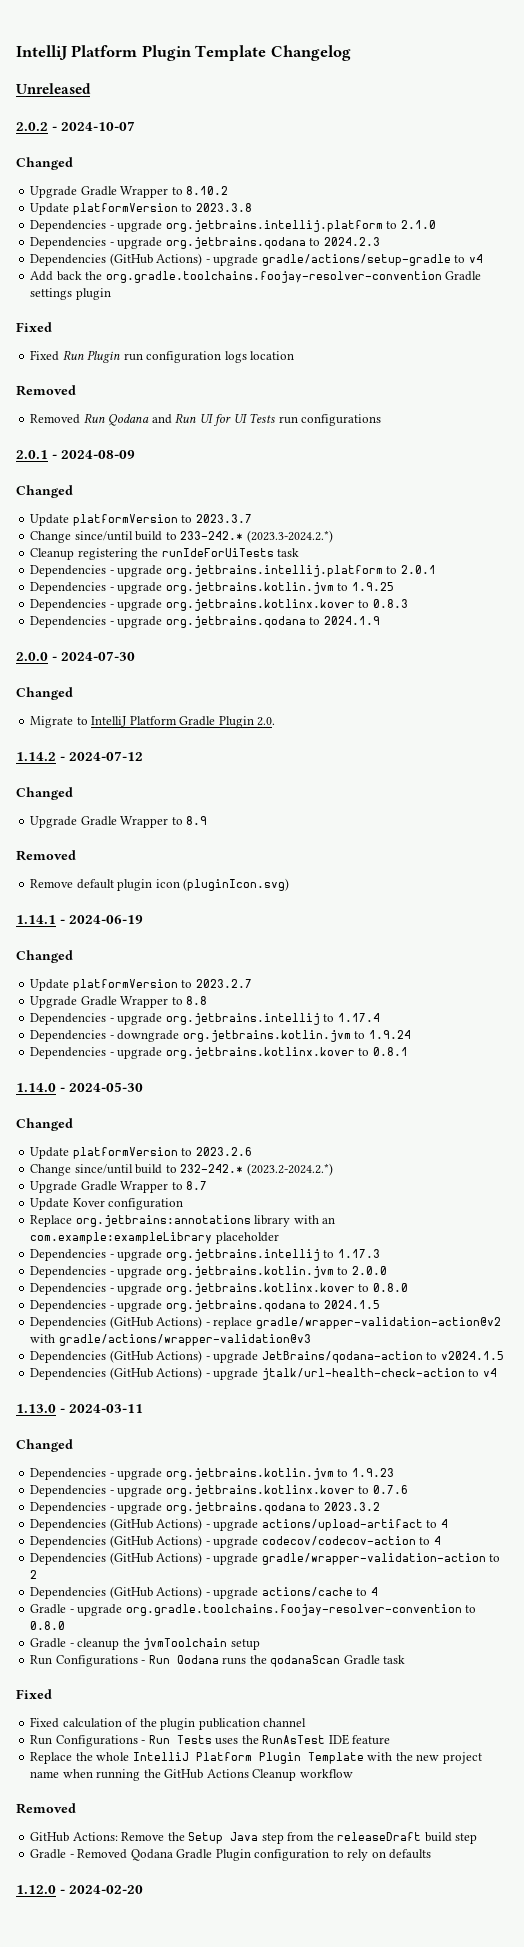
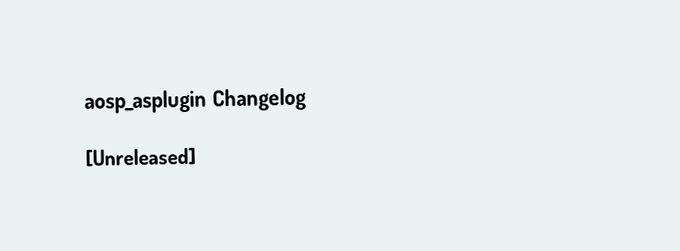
- IntelliJ Platform Plugin Template Changelog
- Unreleased
- 2.0.2 - 2024-10-07
- Changed
- Upgrade Gradle Wrapper to 8.10.2
- Update platformVersion to 2023.3.8
- Dependencies - upgrade org.jetbrains.intellij.platform to 2.1.0
- Dependencies - upgrade org.jetbrains.qodana to 2024.2.3
- Dependencies (GitHub Actions) - upgrade gradle/actions/setup-gradle to v4
- Add back the org.gradle.toolchains.foojay-resolver-convention Gradle settings plugin
- Fixed
- Fixed Run Plugin run configuration logs location
- Removed
- Removed Run Qodana and Run UI for UI Tests run configurations
- 2.0.1 - 2024-08-09
- Changed
- Update platformVersion to 2023.3.7
- Change since/until build to 233-242.* (2023.3-2024.2.*)
- Cleanup registering the runIdeForUiTests task
- Dependencies - upgrade org.jetbrains.intellij.platform to 2.0.1
- Dependencies - upgrade org.jetbrains.kotlin.jvm to 1.9.25
- Dependencies - upgrade org.jetbrains.kotlinx.kover to 0.8.3
- Dependencies - upgrade org.jetbrains.qodana to 2024.1.9
- 2.0.0 - 2024-07-30
- Changed
- Migrate to IntelliJ Platform Gradle Plugin 2.0.
- 1.14.2 - 2024-07-12
- Changed
- Upgrade Gradle Wrapper to 8.9
- Removed
- Remove default plugin icon (pluginIcon.svg)
- 1.14.1 - 2024-06-19
- Changed
- Update platformVersion to 2023.2.7
- Upgrade Gradle Wrapper to 8.8
- Dependencies - upgrade org.jetbrains.intellij to 1.17.4
- Dependencies - downgrade org.jetbrains.kotlin.jvm to 1.9.24
- Dependencies - upgrade org.jetbrains.kotlinx.kover to 0.8.1
- 1.14.0 - 2024-05-30
- Changed
- Update platformVersion to 2023.2.6
- Change since/until build to 232-242.* (2023.2-2024.2.*)
- Upgrade Gradle Wrapper to 8.7
- Update Kover configuration
- Replace org.jetbrains:annotations library with an com.example:exampleLibrary placeholder
- Dependencies - upgrade org.jetbrains.intellij to 1.17.3
- Dependencies - upgrade org.jetbrains.kotlin.jvm to 2.0.0
- Dependencies - upgrade org.jetbrains.kotlinx.kover to 0.8.0
- Dependencies - upgrade org.jetbrains.qodana to 2024.1.5
- Dependencies (GitHub Actions) - replace gradle/wrapper-validation-action@v2 with gradle/actions/wrapper-validation@v3
- Dependencies (GitHub Actions) - upgrade JetBrains/qodana-action to v2024.1.5
- Dependencies (GitHub Actions) - upgrade jtalk/url-health-check-action to v4
- 1.13.0 - 2024-03-11
- Changed
- Dependencies - upgrade org.jetbrains.kotlin.jvm to 1.9.23
- Dependencies - upgrade org.jetbrains.kotlinx.kover to 0.7.6
- Dependencies - upgrade org.jetbrains.qodana to 2023.3.2
- Dependencies (GitHub Actions) - upgrade actions/upload-artifact to 4
- Dependencies (GitHub Actions) - upgrade codecov/codecov-action to 4
- Dependencies (GitHub Actions) - upgrade gradle/wrapper-validation-action to 2
- Dependencies (GitHub Actions) - upgrade actions/cache to 4
- Gradle - upgrade org.gradle.toolchains.foojay-resolver-convention to 0.8.0
- Gradle - cleanup the jvmToolchain setup
- Run Configurations - Run Qodana runs the qodanaScan Gradle task
- Fixed
- Fixed calculation of the plugin publication channel
- Run Configurations - Run Tests uses the RunAsTest IDE feature
- Replace the whole IntelliJ Platform Plugin Template with the new project name when running the GitHub Actions Cleanup workflow
- Removed
- GitHub Actions: Remove the Setup Java step from the releaseDraft build step
- Gradle - Removed Qodana Gradle Plugin configuration to rely on defaults
- 1.12.0 - 2024-02-20
+ aosp_asplugin Changelog
+ [Unreleased]

